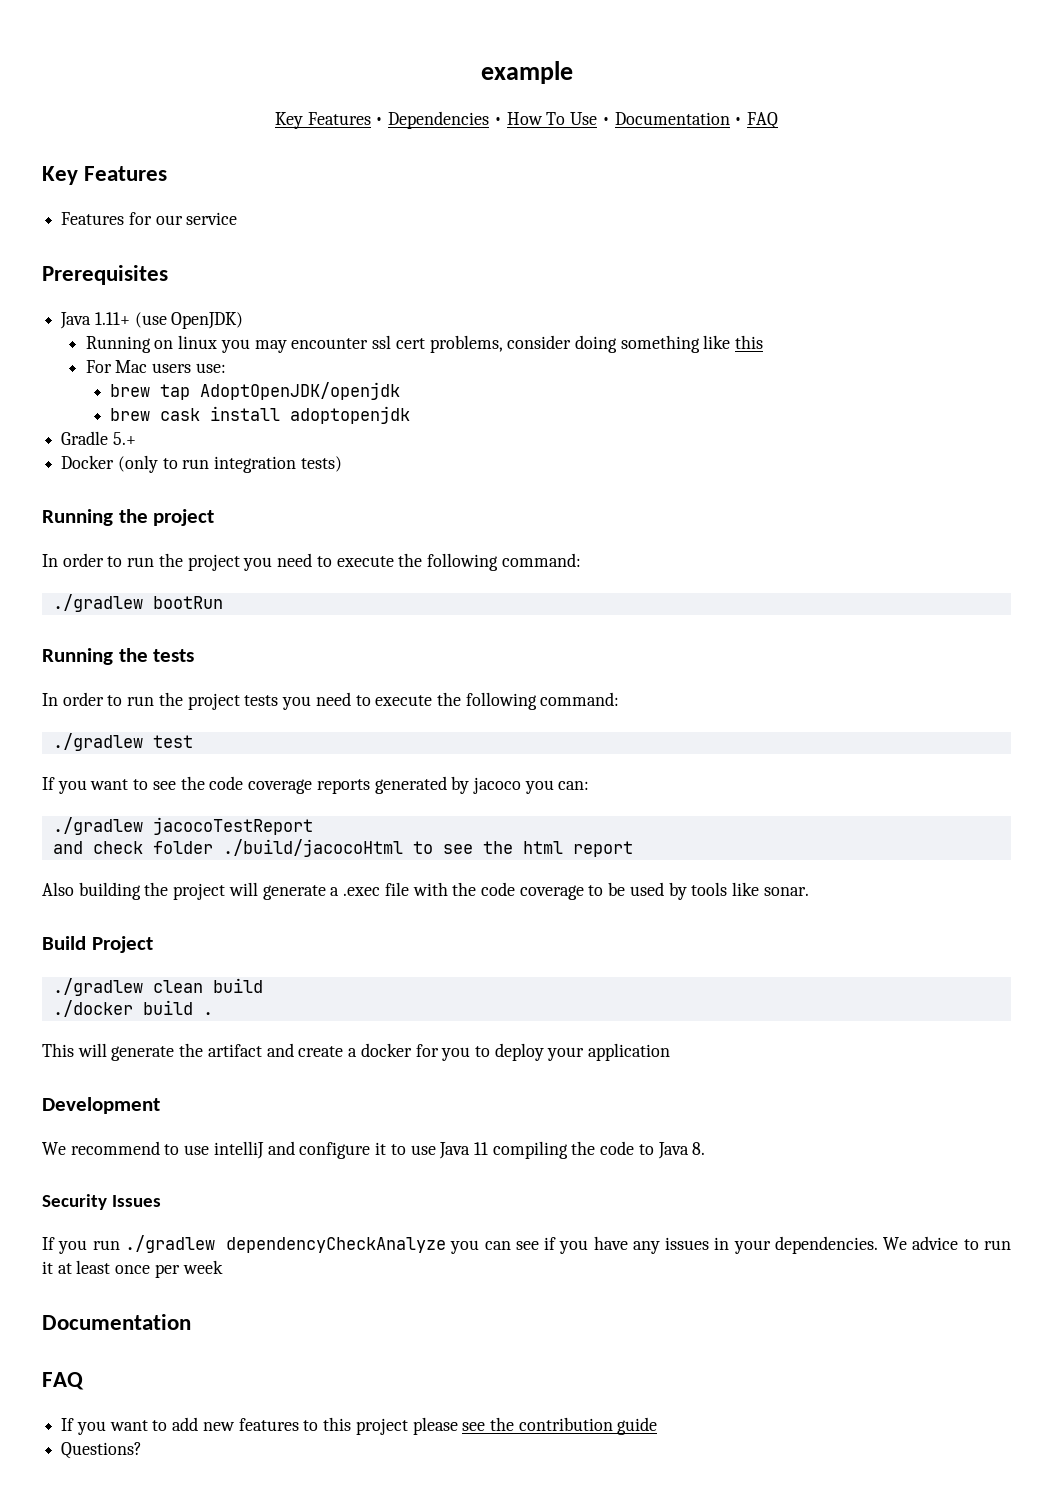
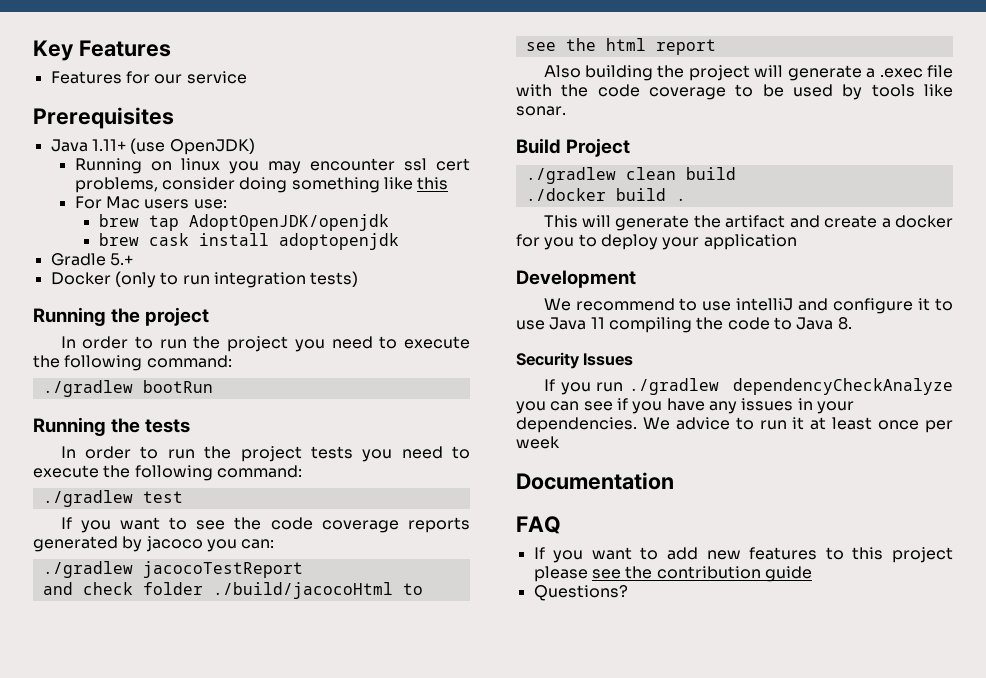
- example
- Key Features • Dependencies • How To Use • Documentation • FAQ

